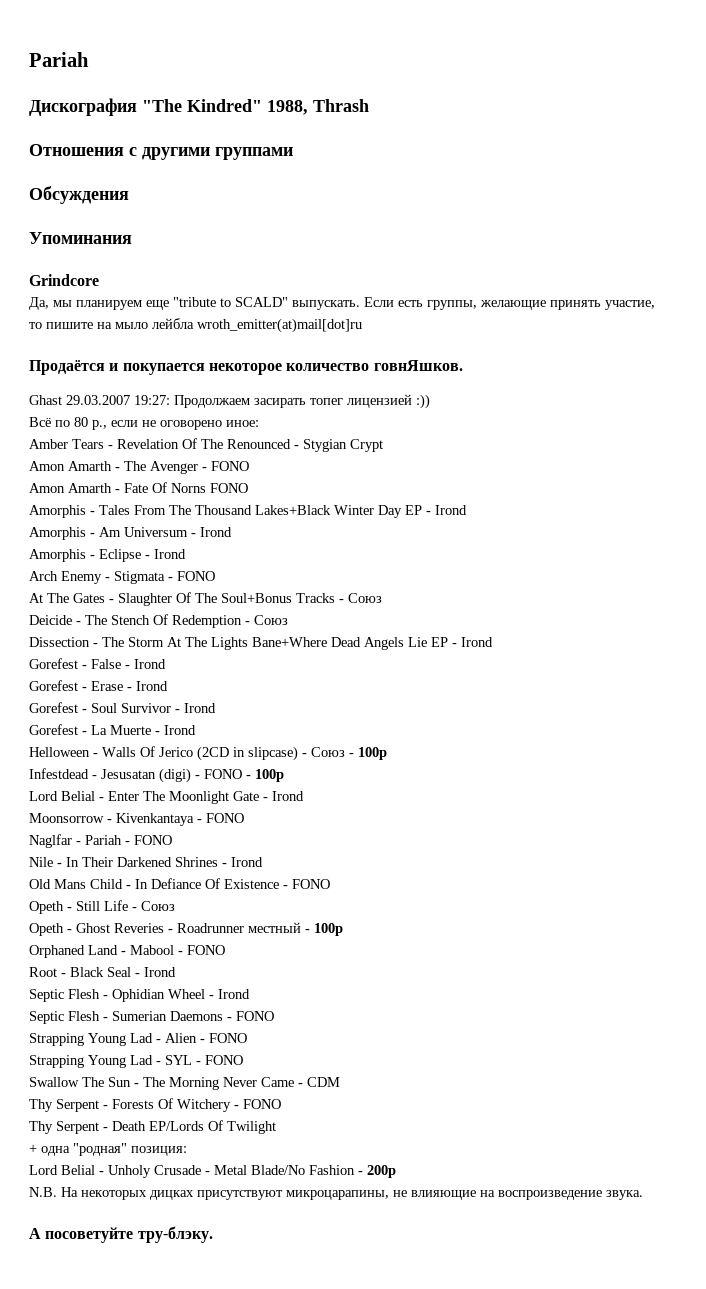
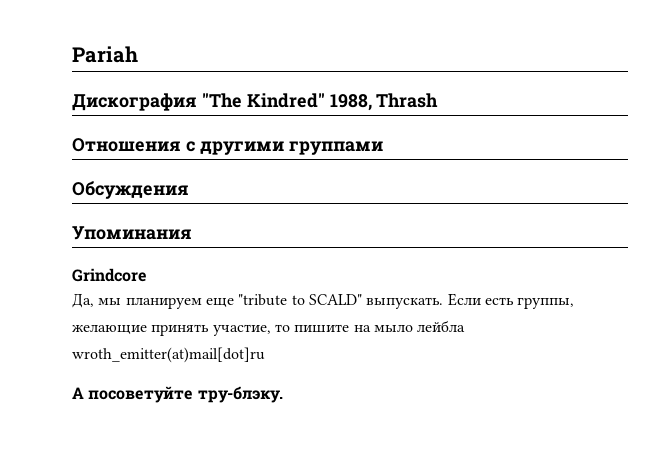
- Продаётся и покупается некоторое количество говнЯшков.
- Ghast 29.03.2007 19:27: Продолжаем засирать топег лицензией :))
- Всё по 80 р., если не оговорено иное:
- Amber Tears - Revelation Of The Renounced - Stygian Crypt
- Amon Amarth - The Avenger - FONO
- Amon Amarth - Fate Of Norns FONO
- Amorphis - Tales From The Thousand Lakes+Black Winter Day EP - Irond
- Amorphis - Am Universum - Irond
- Amorphis - Eclipse - Irond
- Arch Enemy - Stigmata - FONO
- At The Gates - Slaughter Of The Soul+Bonus Tracks - Союз
- Deicide - The Stench Of Redemption - Союз
- Dissection - The Storm At The Lights Bane+Where Dead Angels Lie EP - Irond
- Gorefest - False - Irond
- Gorefest - Erase - Irond
- Gorefest - Soul Survivor - Irond
- Gorefest - La Muerte - Irond
- Helloween - Walls Of Jerico (2CD in slipcase) - Союз - 100р
- Infestdead - Jesusatan (digi) - FONO - 100р
- Lord Belial - Enter The Moonlight Gate - Irond
- Moonsorrow - Kivenkantaya - FONO
- Naglfar - Pariah - FONO
- Nile - In Their Darkened Shrines - Irond
- Old Mans Child - In Defiance Of Existence - FONO
- Opeth - Still Life - Союз
- Opeth - Ghost Reveries - Roadrunner местный - 100р
- Orphaned Land - Mabool - FONO
- Root - Black Seal - Irond
- Septic Flesh - Ophidian Wheel - Irond
- Septic Flesh - Sumerian Daemons - FONO
- Strapping Young Lad - Alien - FONO
- Strapping Young Lad - SYL - FONO
- Swallow The Sun - The Morning Never Came - CDM
- Thy Serpent - Forests Of Witchery - FONO
- Thy Serpent - Death EP/Lords Of Twilight
- + одна "родная" позиция:
- Lord Belial - Unholy Crusade - Metal Blade/No Fashion - 200р
- N.B. На некоторых дицках присутствуют микроцарапины, не влияющие на воспроизведение звука.

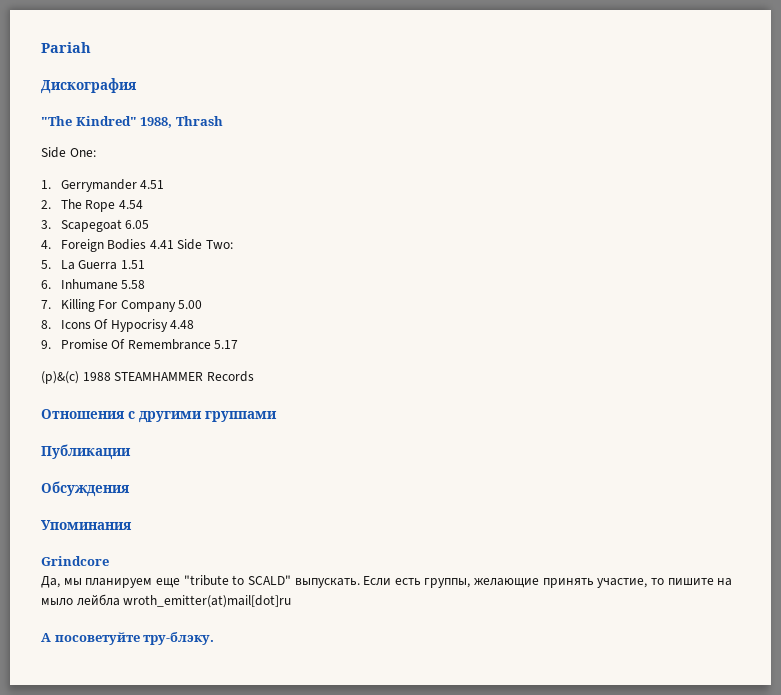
- Дискография "The Kindred" 1988, Thrash
+ Дискография
+ "The Kindred" 1988, Thrash
+ Side One:
+ 1. Gerrymander 4.51
+ 2. The Rope 4.54
+ 3. Scapegoat 6.05
+ 4. Foreign Bodies 4.41 Side Two:
+ 5. La Guerra 1.51
+ 6. Inhumane 5.58
+ 7. Killing For Company 5.00
+ 8. Icons Of Hypocrisy 4.48
+ 9. Promise Of Remembrance 5.17
+ (p)&(c) 1988 STEAMHAMMER Records
+ Публикации

